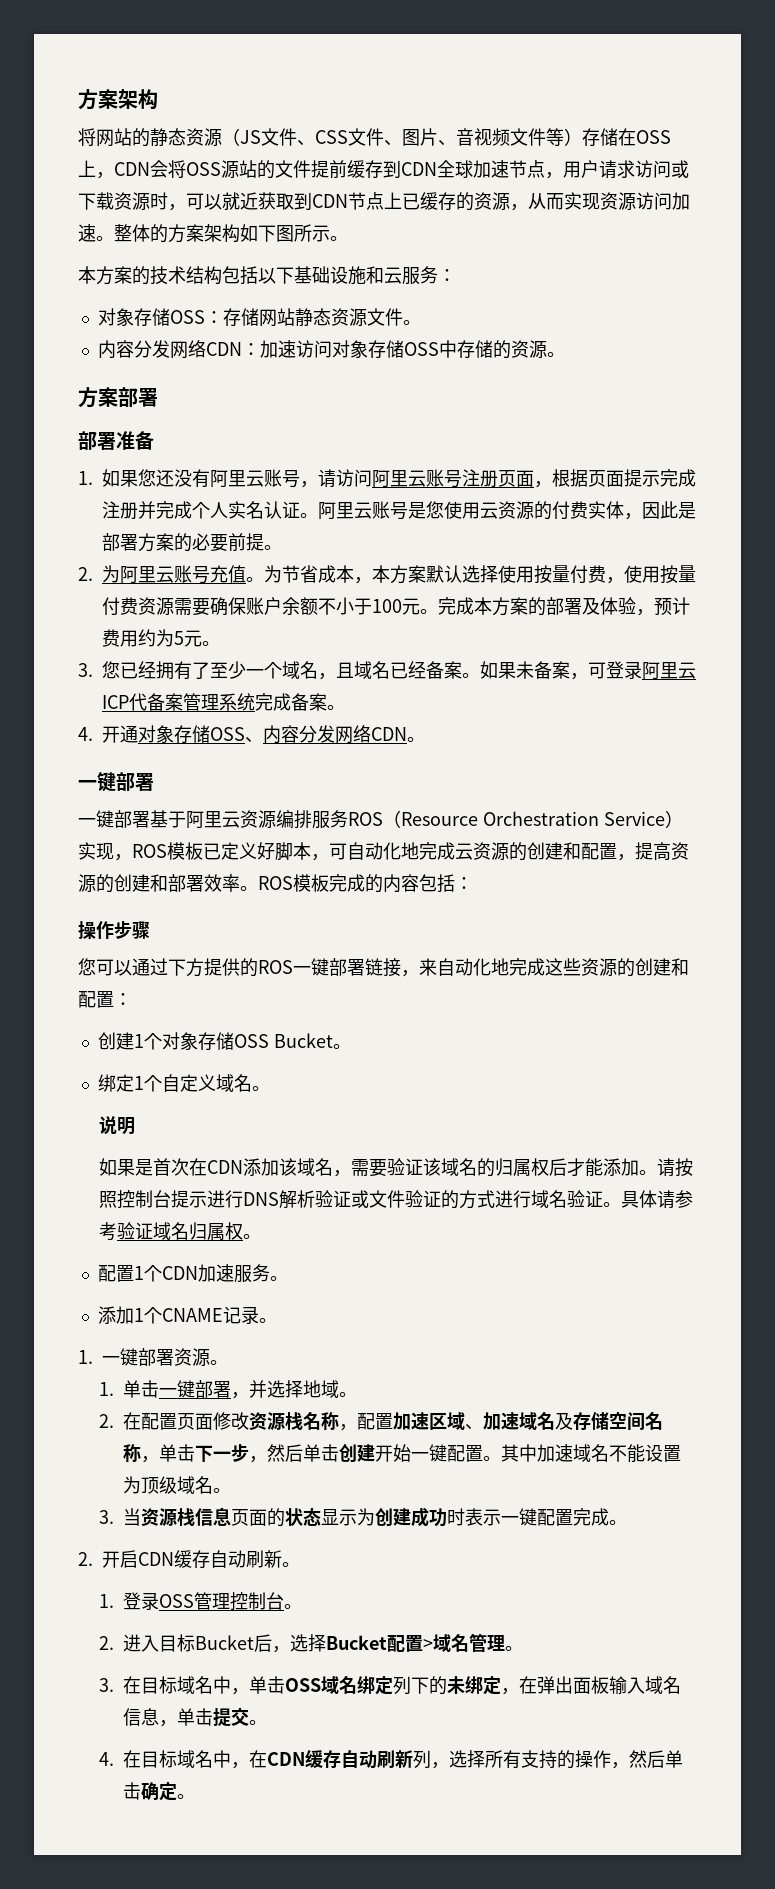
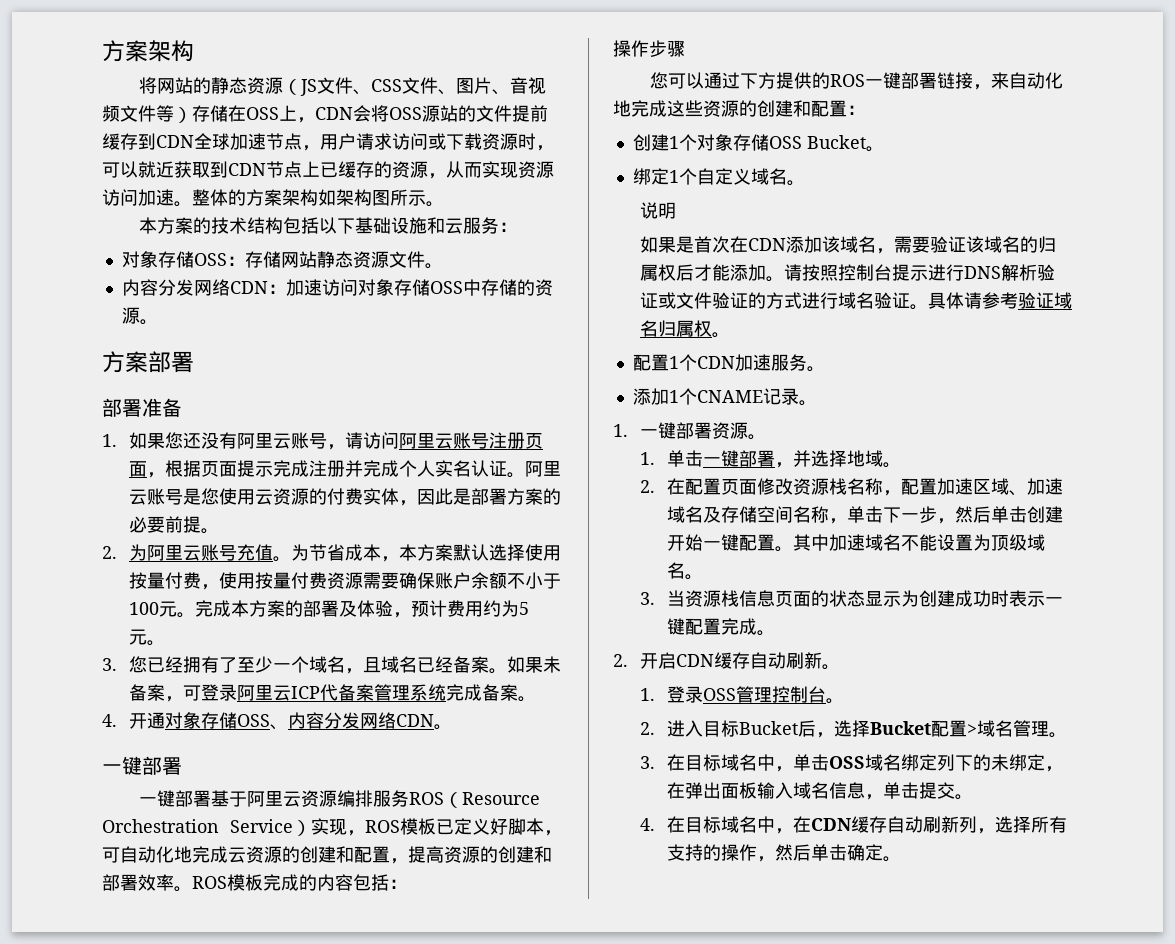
- 整体的方案架构如下图所示。
+ 整体的方案架构如架构图所示。

